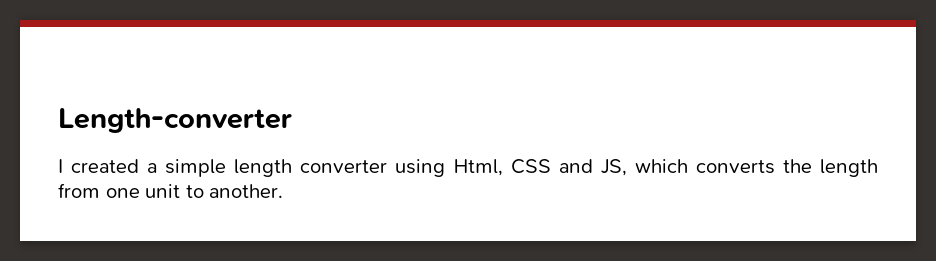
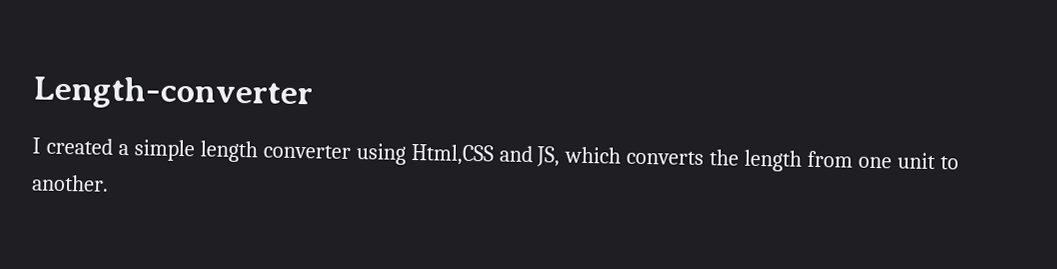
- I created a simple length converter using Html, CSS and JS, which converts the length from one unit to another.
+ I created a simple length converter using Html,CSS and JS, which converts the length from one unit to another.

